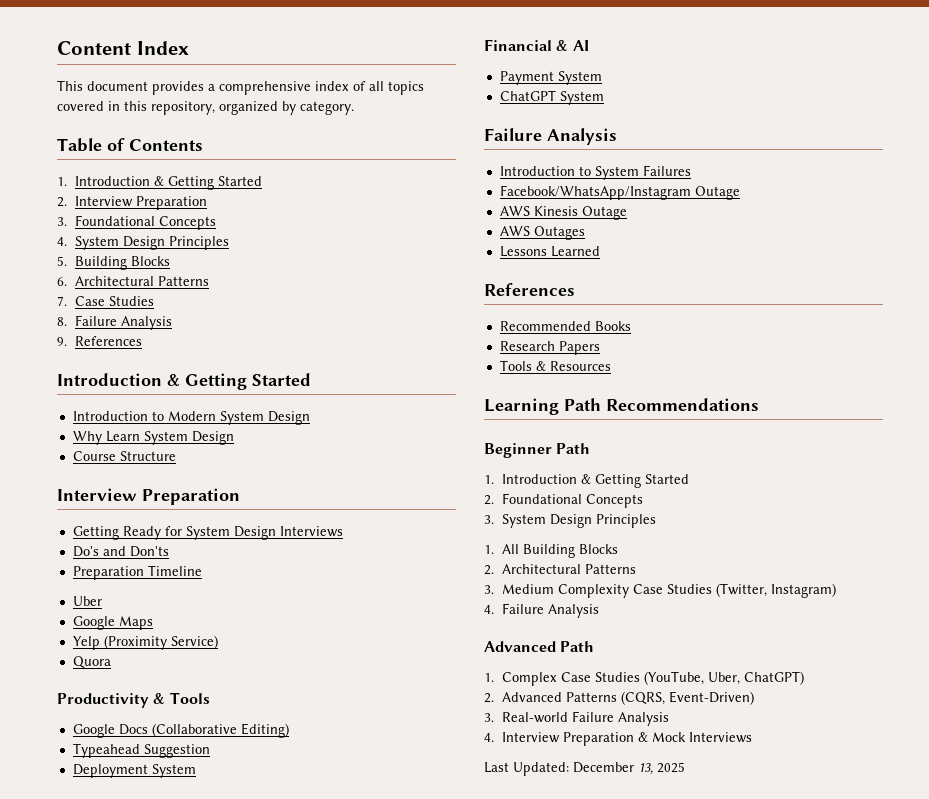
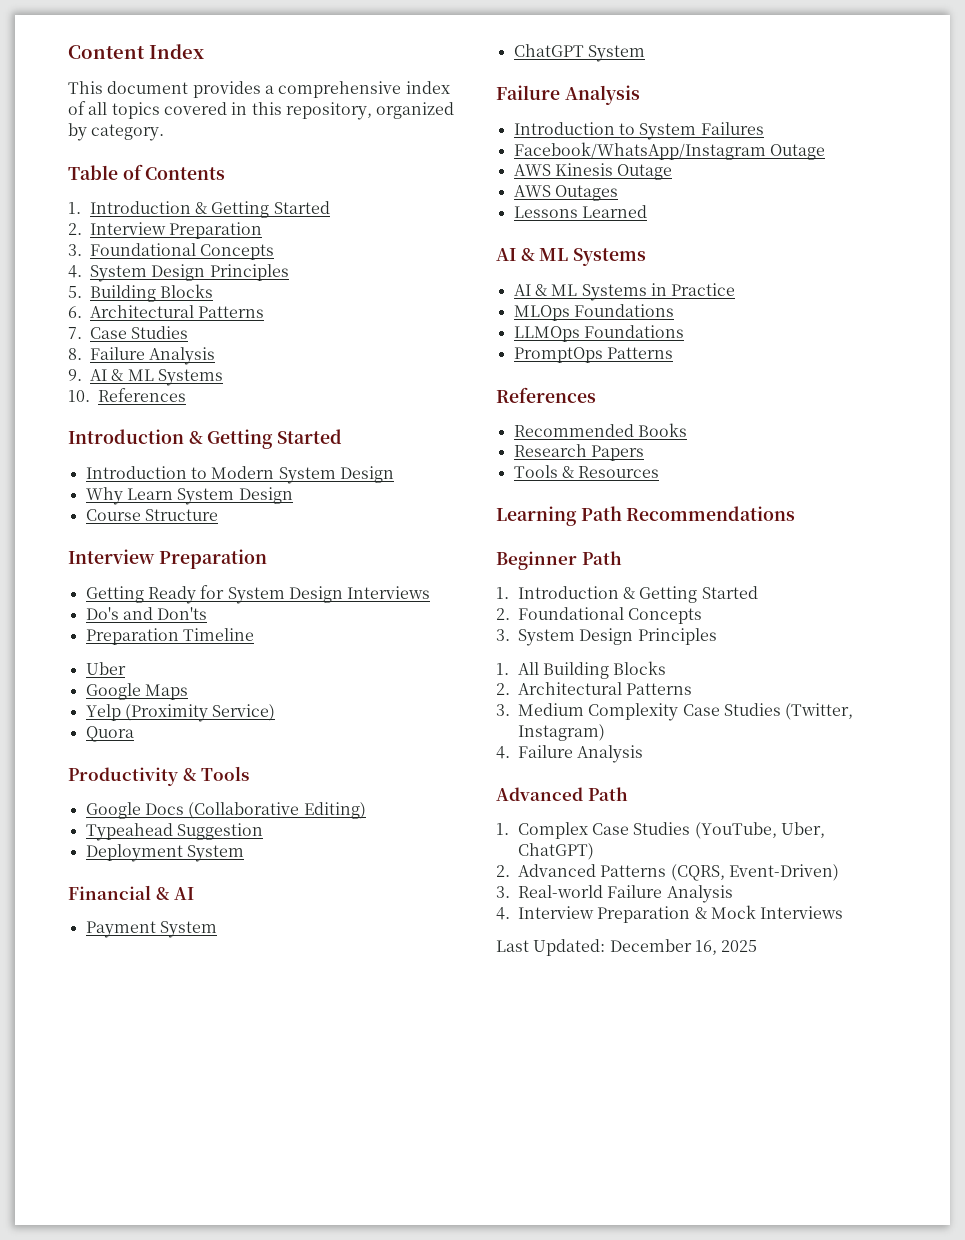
- 9. References
+ 9. AI & ML Systems
+ 10. References
  Lessons Learned
+ AI & ML Systems
+ AI & ML Systems in Practice
+ MLOps Foundations
+ LLMOps Foundations
+ PromptOps Patterns
- Last Updated: December 13, 2025
+ Last Updated: December 16, 2025

